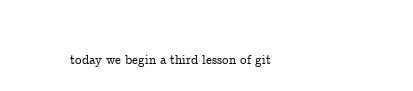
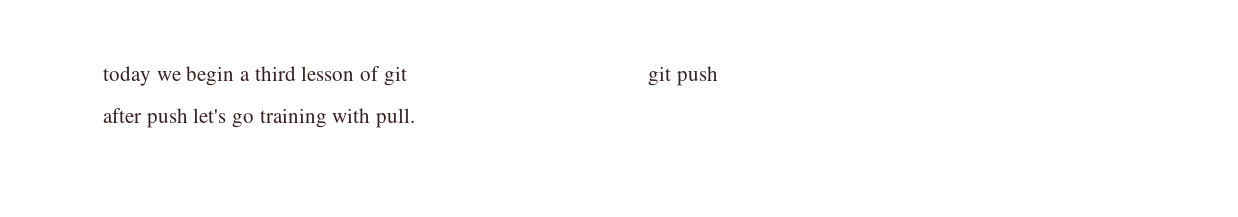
+ after push let's go training with pull.
+ git push

